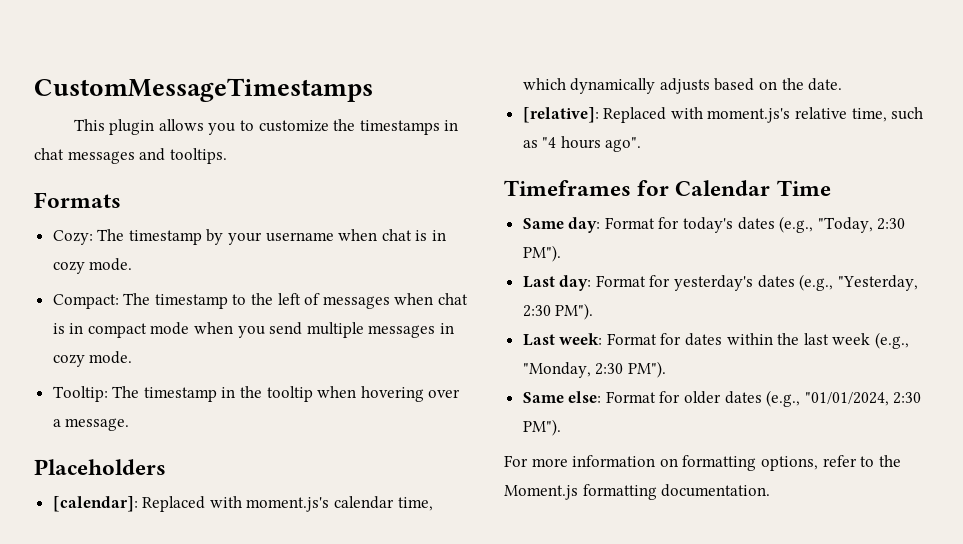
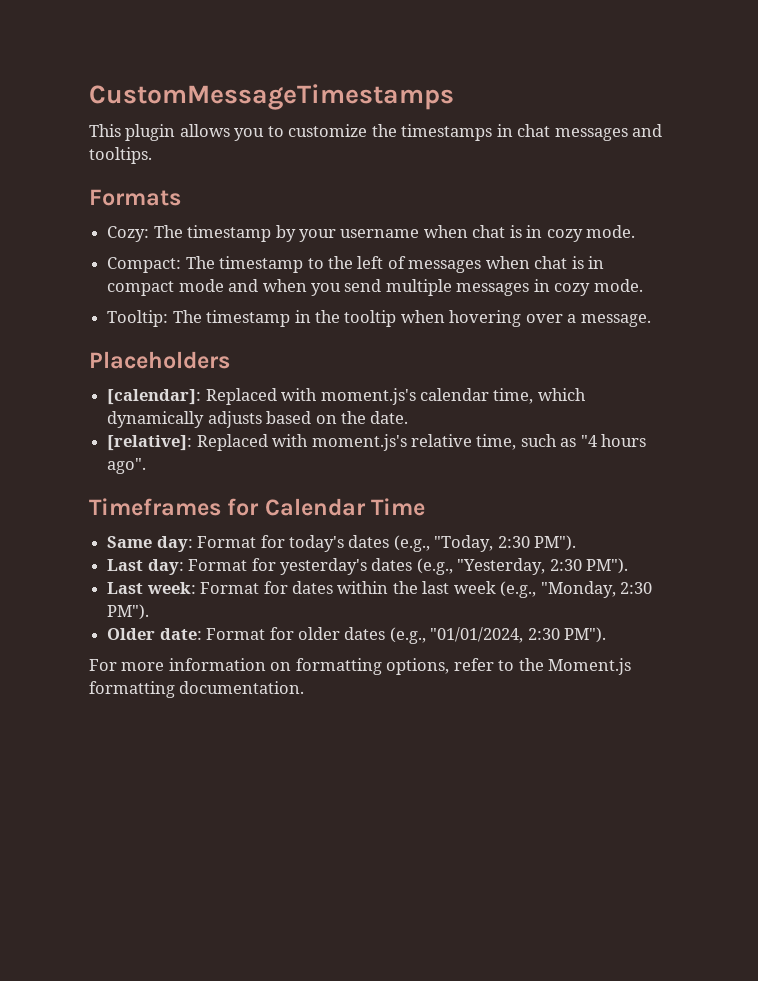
- Compact: The timestamp to the left of messages when chat is in compact mode when you send multiple messages in cozy mode.
+ Compact: The timestamp to the left of messages when chat is in compact mode and when you send multiple messages in cozy mode.
- Same else: Format for older dates (e.g., "01/01/2024, 2:30 PM").
+ Older date: Format for older dates (e.g., "01/01/2024, 2:30 PM").

